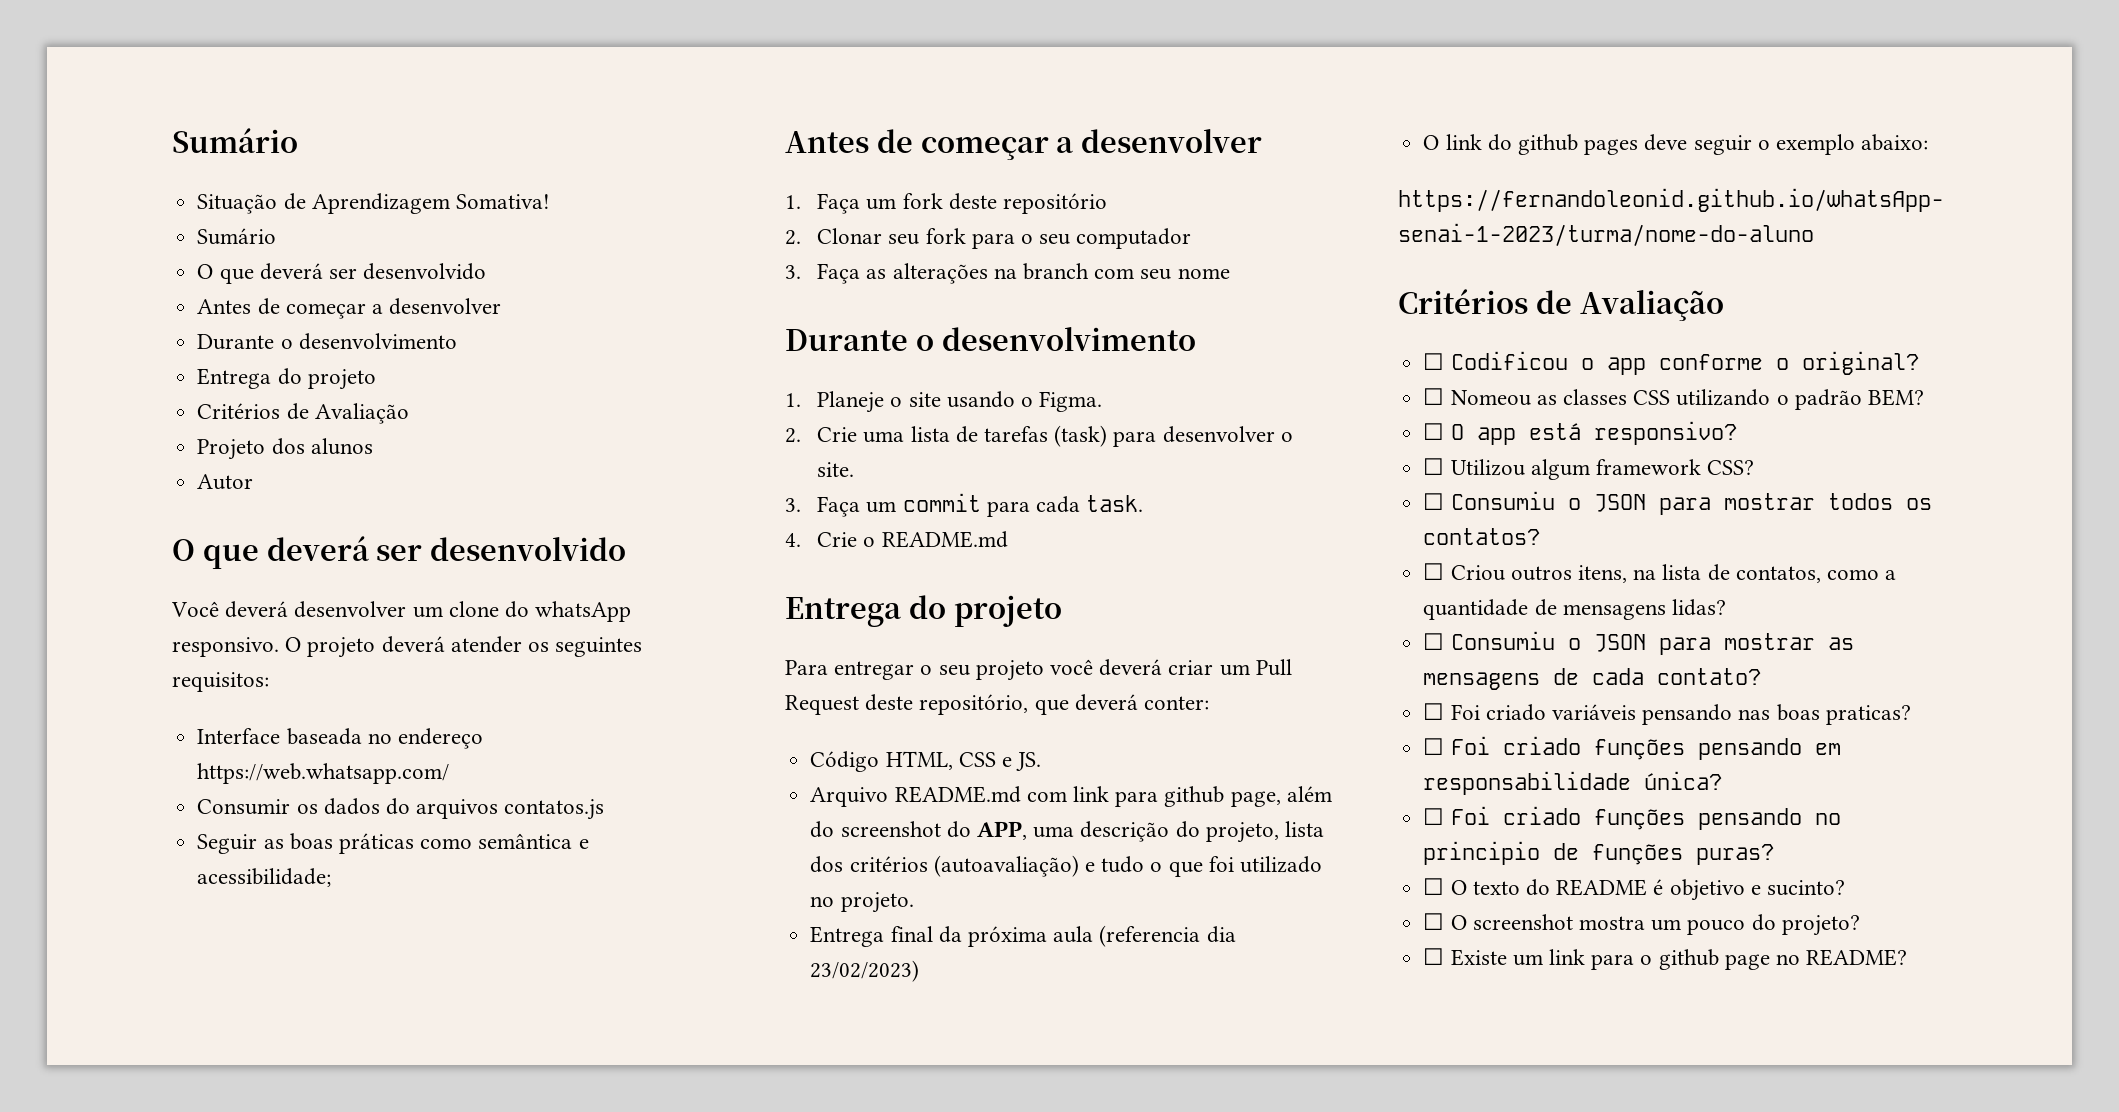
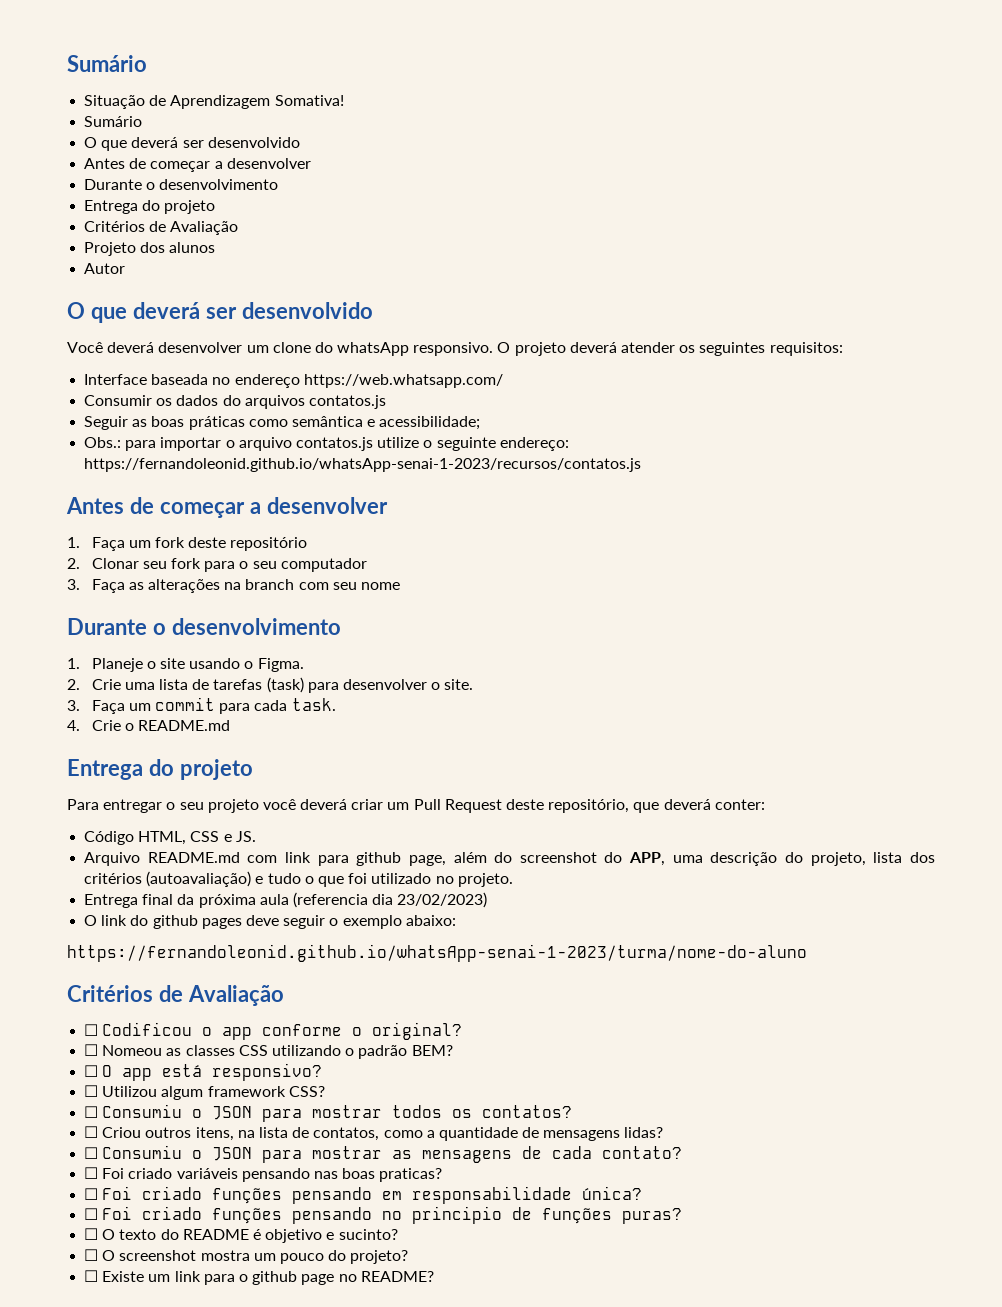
+ Obs.: para importar o arquivo contatos.js utilize o seguinte endereço: https://fernandoleonid.github.io/whatsApp-senai-1-2023/recursos/contatos.js

